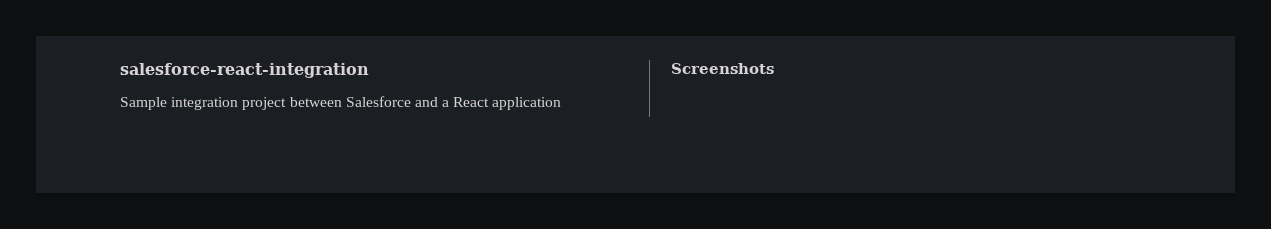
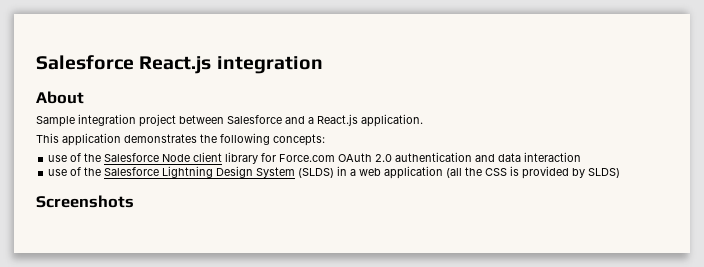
- salesforce-react-integration
+ Salesforce React.js integration
+ About
- Sample integration project between Salesforce and a React application
+ Sample integration project between Salesforce and a React.js application.
+ This application demonstrates the following concepts:
+ use of the Salesforce Node client library for Force.com OAuth 2.0 authentication and data interaction
+ use of the Salesforce Lightning Design System (SLDS) in a web application (all the CSS is provided by SLDS)

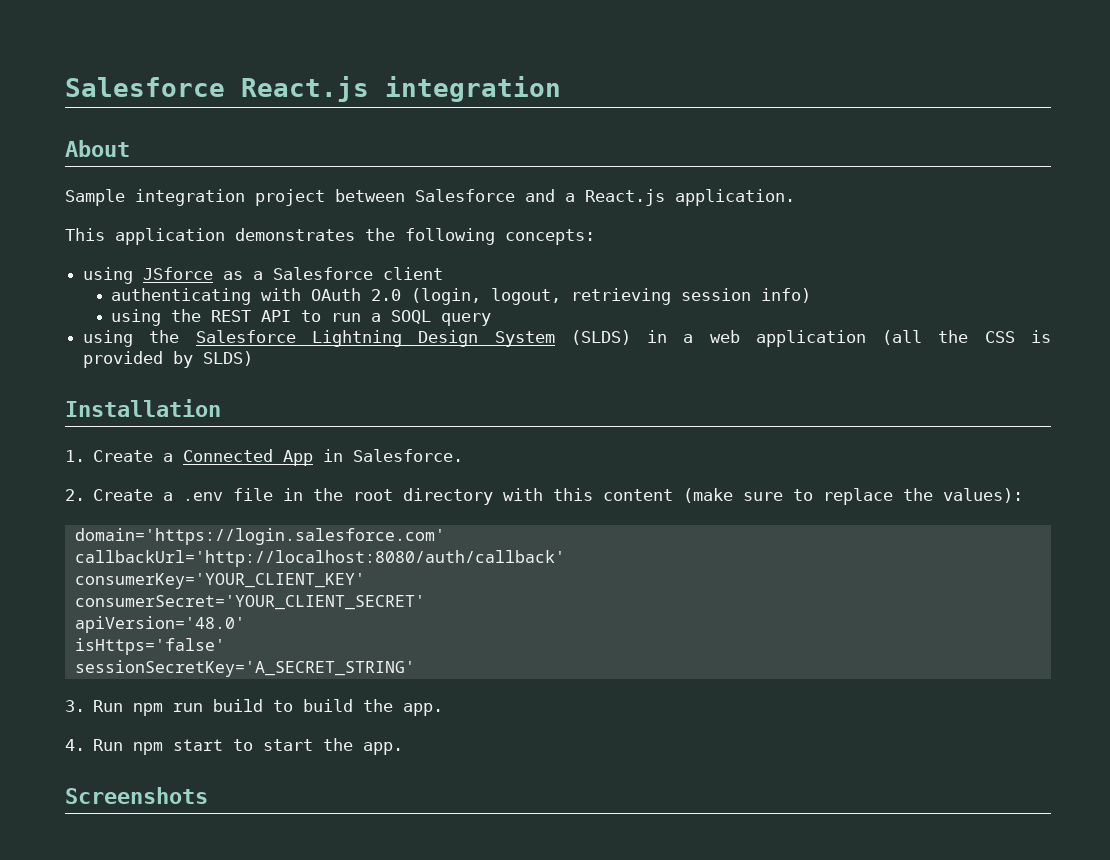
- use of the Salesforce Node client library for Force.com OAuth 2.0 authentication and data interaction
- use of the Salesforce Lightning Design System (SLDS) in a web application (all the CSS is provided by SLDS)
+ using JSforce as a Salesforce client
+ authenticating with OAuth 2.0 (login, logout, retrieving session info)
+ using the REST API to run a SOQL query
+ using the Salesforce Lightning Design System (SLDS) in a web application (all the CSS is provided by SLDS)
+ Installation
+ 1. Create a Connected App in Salesforce.
+ 2. Create a .env file in the root directory with this content (make sure to replace the values):
+ domain='https://login.salesforce.com'
+ callbackUrl='http://localhost:8080/auth/callback'
+ consumerKey='YOUR_CLIENT_KEY'
+ consumerSecret='YOUR_CLIENT_SECRET'
+ apiVersion='48.0'
+ isHttps='false'
+ sessionSecretKey='A_SECRET_STRING'
+ 3. Run npm run build to build the app.
+ 4. Run npm start to start the app.

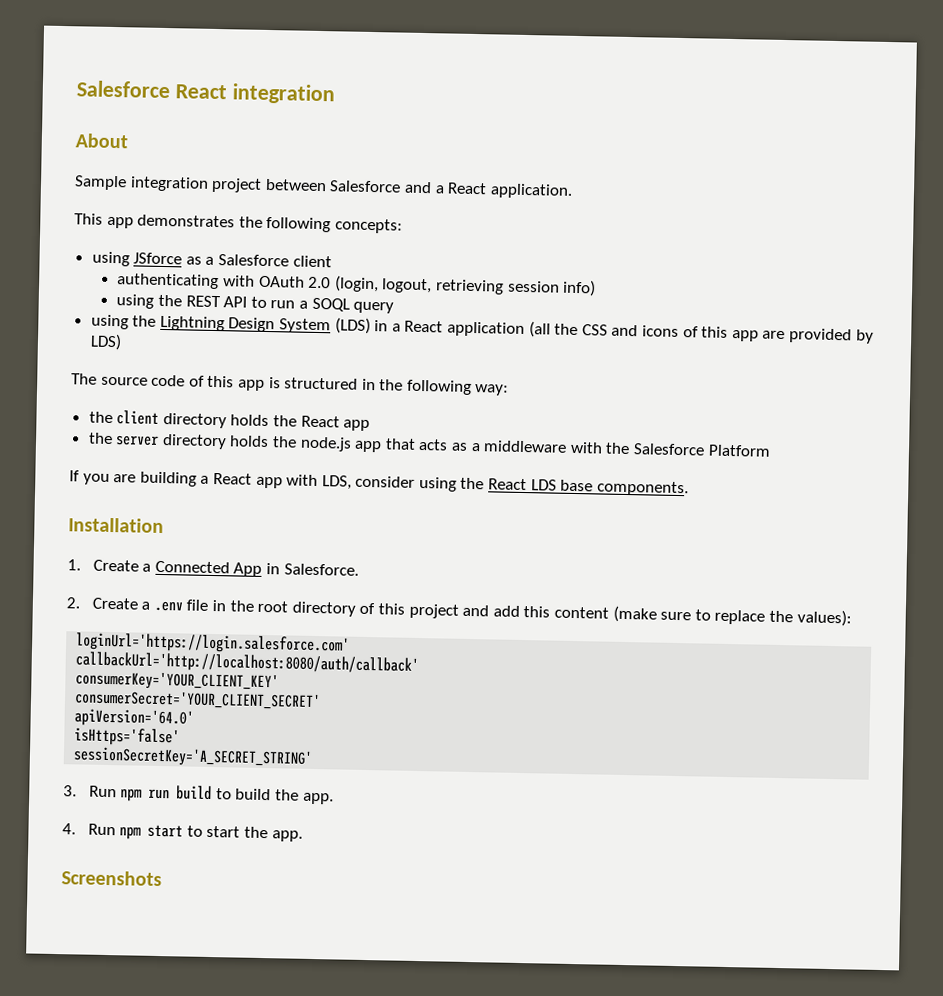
- Salesforce React.js integration
+ Salesforce React integration
- Sample integration project between Salesforce and a React.js application.
+ Sample integration project between Salesforce and a React application.
- This application demonstrates the following concepts:
+ This app demonstrates the following concepts:
- using the Salesforce Lightning Design System (SLDS) in a web application (all the CSS is provided by SLDS)
+ using the Lightning Design System (LDS) in a React application (all the CSS and icons of this app are provided by LDS)
+ The source code of this app is structured in the following way:
+ the client directory holds the React app
+ the server directory holds the node.js app that acts as a middleware with the Salesforce Platform
+ If you are building a React app with LDS, consider using the React LDS base components.
- 2. Create a .env file in the root directory with this content (make sure to replace the values):
+ 2. Create a .env file in the root directory of this project and add this content (make sure to replace the values):
- domain='https://login.salesforce.com'
+ loginUrl='https://login.salesforce.com'
- apiVersion='48.0'
+ apiVersion='64.0'

